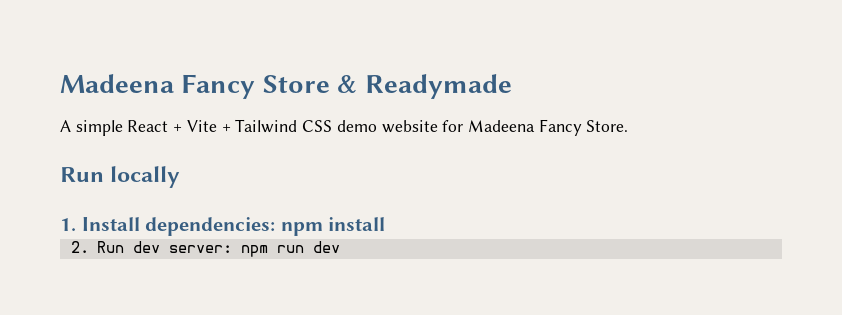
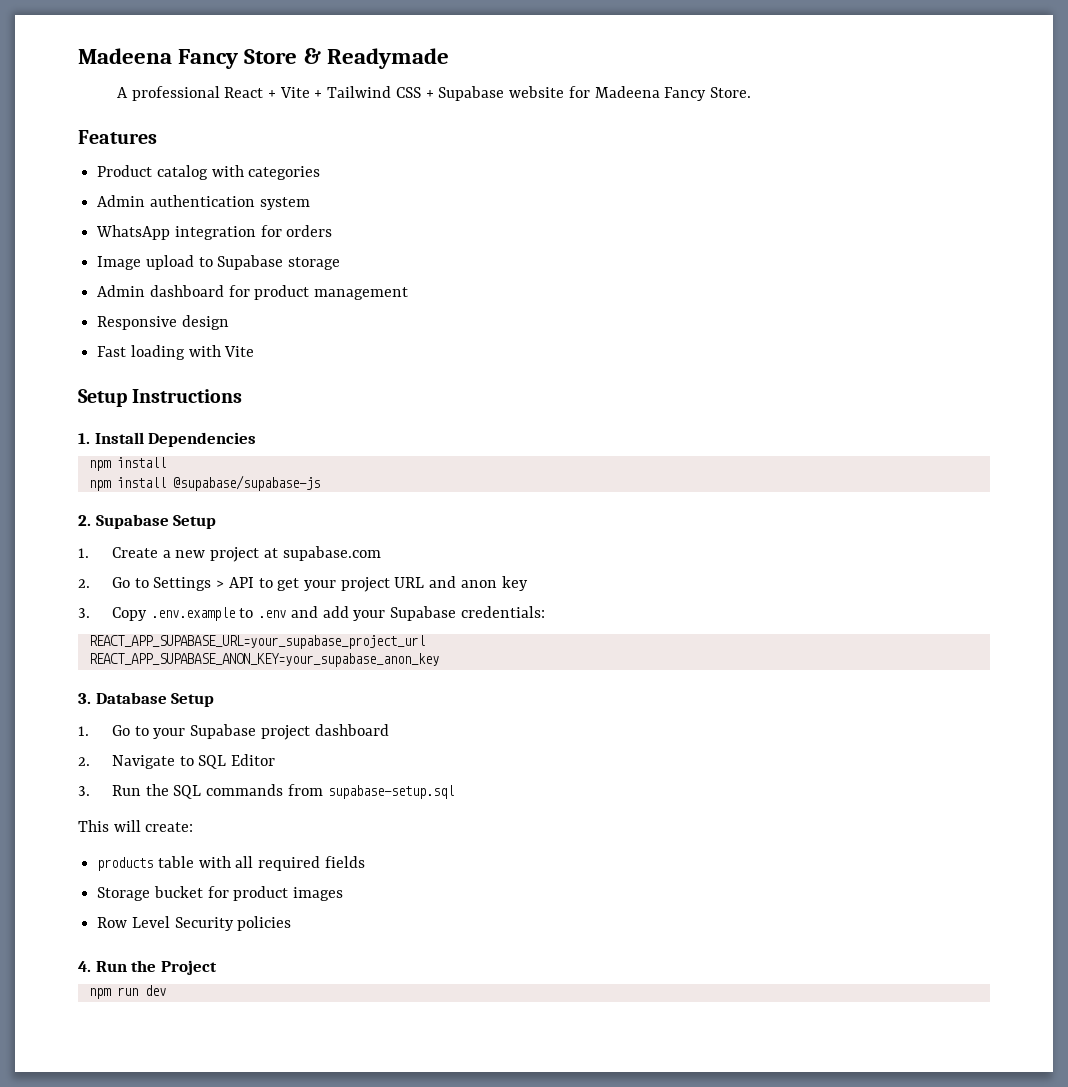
- A simple React + Vite + Tailwind CSS demo website for Madeena Fancy Store.
+ A professional React + Vite + Tailwind CSS + Supabase website for Madeena Fancy Store.
- Run locally
+ Features
+ Product catalog with categories
+ Admin authentication system
+ WhatsApp integration for orders
+ Image upload to Supabase storage
+ Admin dashboard for product management
+ Responsive design
+ Fast loading with Vite
+ Setup Instructions
- 1. Install dependencies: npm install
+ 1. Install Dependencies
+ npm install
- 2. Run dev server: npm run dev
+ npm install @supabase/supabase-js
+ 2. Supabase Setup
+ 1. Create a new project at supabase.com
+ 2. Go to Settings > API to get your project URL and anon key
+ 3. Copy .env.example to .env and add your Supabase credentials:
+ REACT_APP_SUPABASE_URL=your_supabase_project_url
+ REACT_APP_SUPABASE_ANON_KEY=your_supabase_anon_key
+ 3. Database Setup
+ 1. Go to your Supabase project dashboard
+ 2. Navigate to SQL Editor
+ 3. Run the SQL commands from supabase-setup.sql
+ This will create:
+ products table with all required fields
+ Storage bucket for product images
+ Row Level Security policies
+ 4. Run the Project
+ npm run dev

